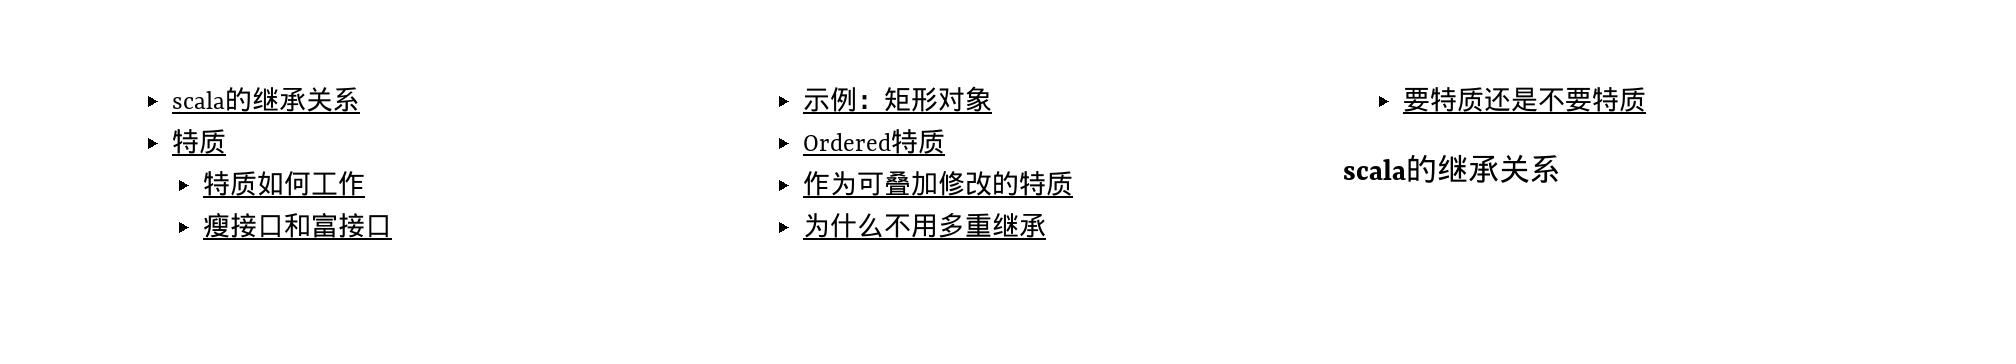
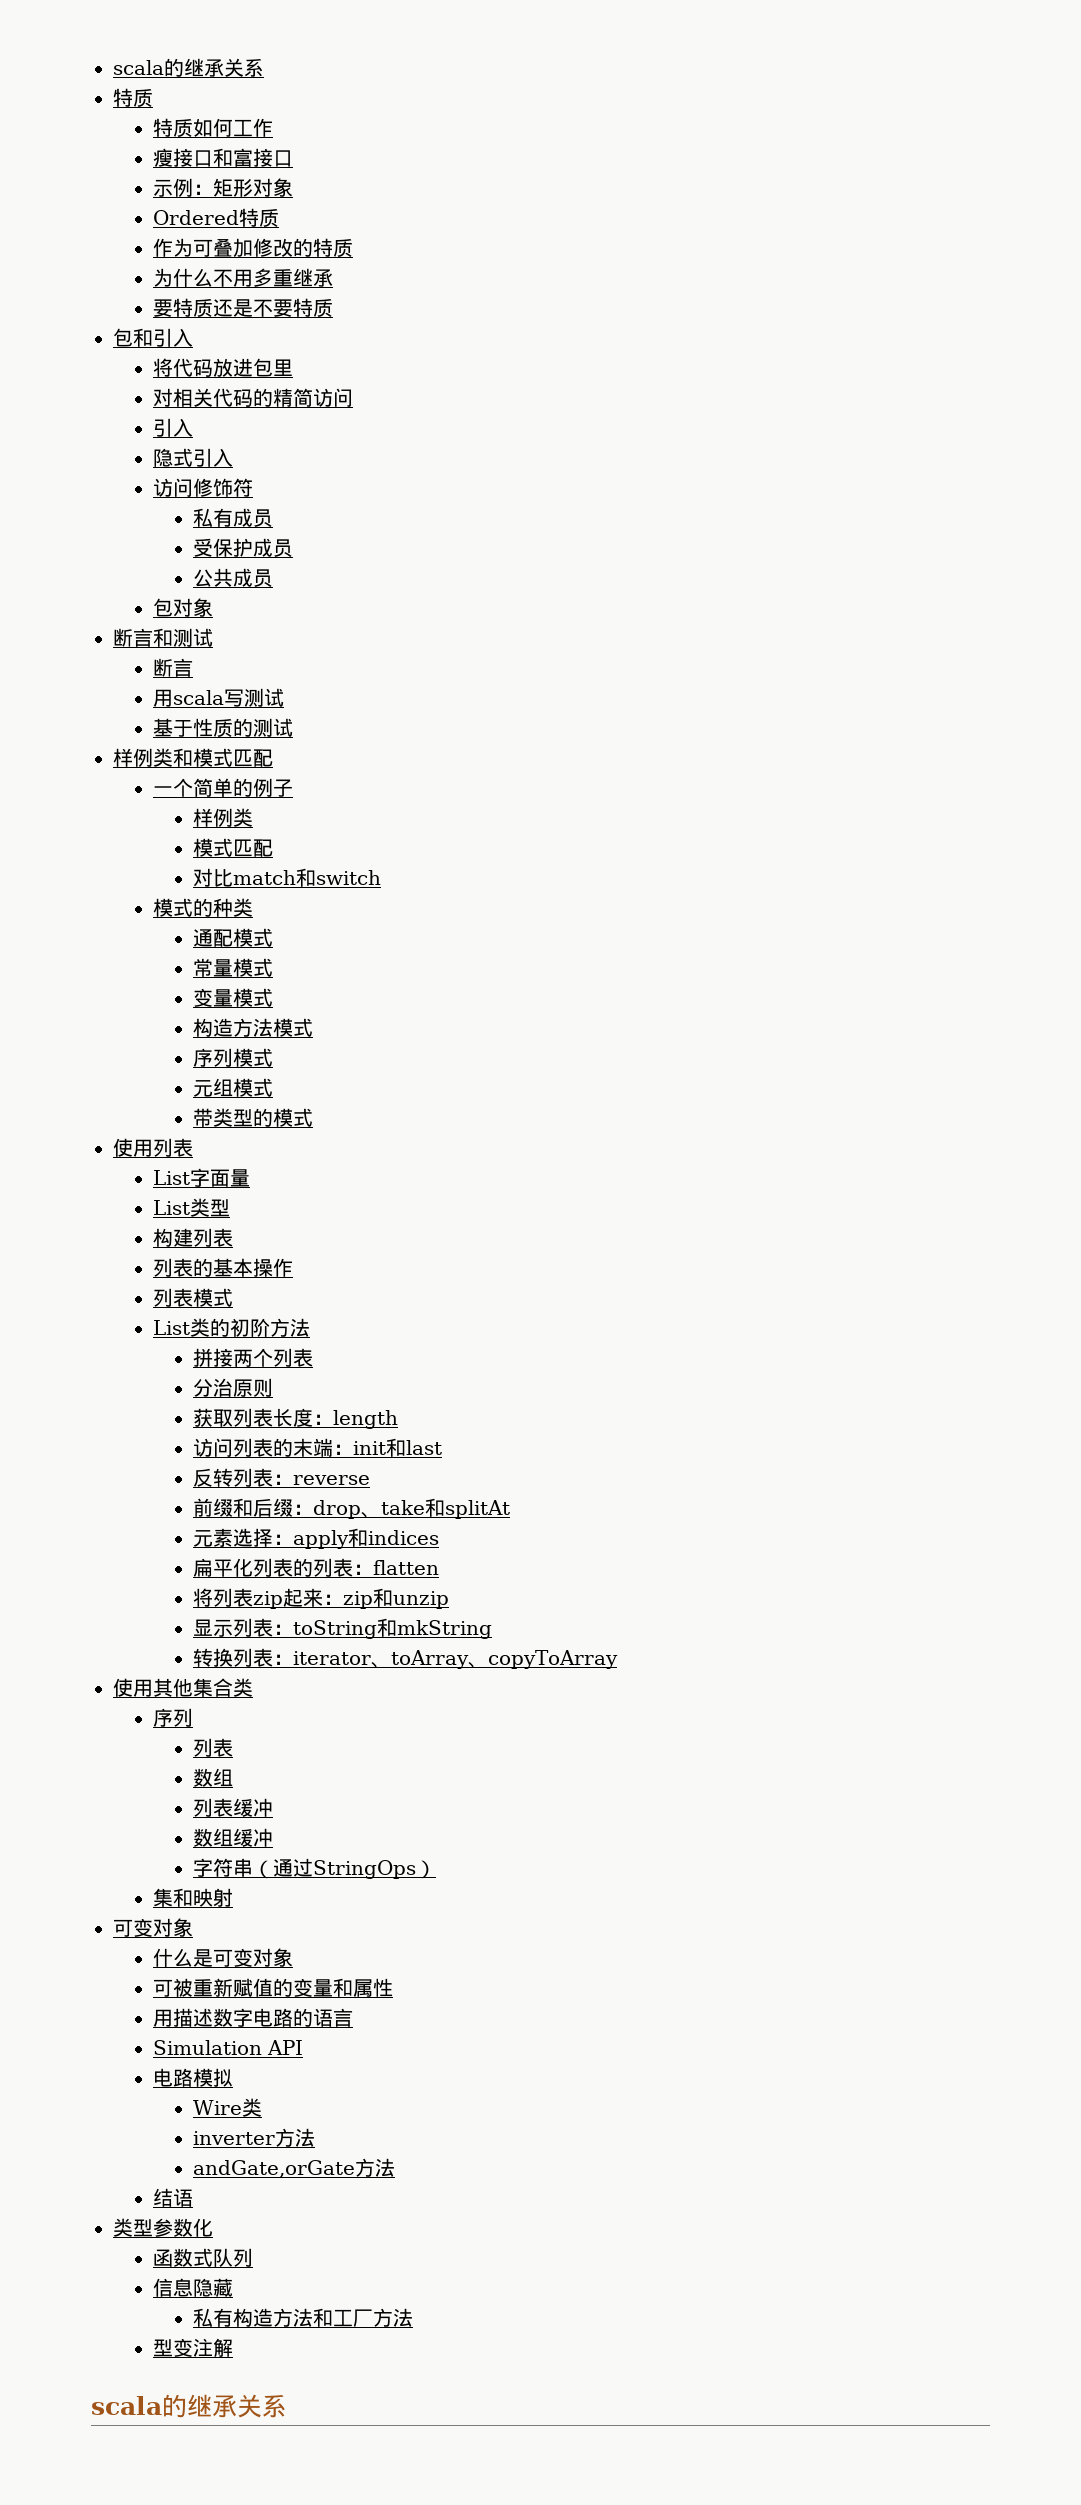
+ 包和引入
+ 将代码放进包里
+ 对相关代码的精简访问
+ 引入
+ 隐式引入
+ 访问修饰符
+ 私有成员
+ 受保护成员
+ 公共成员
+ 包对象
+ 断言和测试
+ 断言
+ 用scala写测试
+ 基于性质的测试
+ 样例类和模式匹配
+ 一个简单的例子
+ 样例类
+ 模式匹配
+ 对比match和switch
+ 模式的种类
+ 通配模式
+ 常量模式
+ 变量模式
+ 构造方法模式
+ 序列模式
+ 元组模式
+ 带类型的模式
+ 使用列表
+ List字面量
+ List类型
+ 构建列表
+ 列表的基本操作
+ 列表模式
+ List类的初阶方法
+ 拼接两个列表
+ 分治原则
+ 获取列表长度：length
+ 访问列表的末端：init和last
+ 反转列表：reverse
+ 前缀和后缀：drop、take和splitAt
+ 元素选择：apply和indices
+ 扁平化列表的列表：flatten
+ 将列表zip起来：zip和unzip
+ 显示列表：toString和mkString
+ 转换列表：iterator、toArray、copyToArray
+ 使用其他集合类
+ 序列
+ 列表
+ 数组
+ 列表缓冲
+ 数组缓冲
+ 字符串（通过StringOps）
+ 集和映射
+ 可变对象
+ 什么是可变对象
+ 可被重新赋值的变量和属性
+ 用描述数字电路的语言
+ Simulation API
+ 电路模拟
+ Wire类
+ inverter方法
+ andGate,orGate方法
+ 结语
+ 类型参数化
+ 函数式队列
+ 信息隐藏
+ 私有构造方法和工厂方法
+ 型变注解

